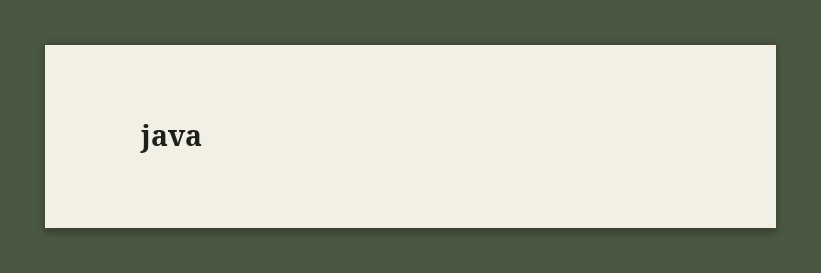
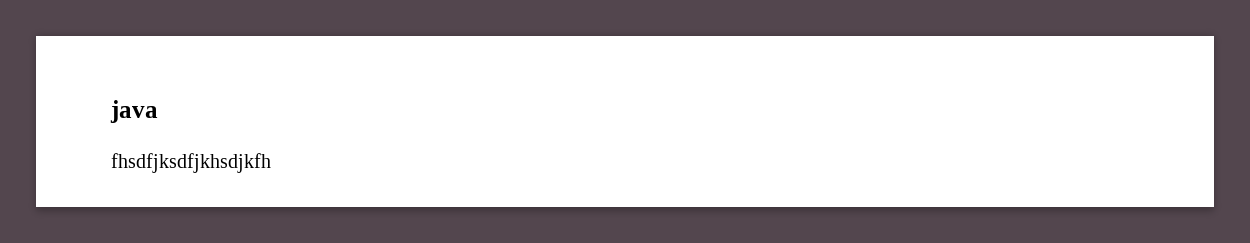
+ fhsdfjksdfjkhsdjkfh

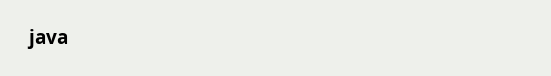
- fhsdfjksdfjkhsdjkfh

